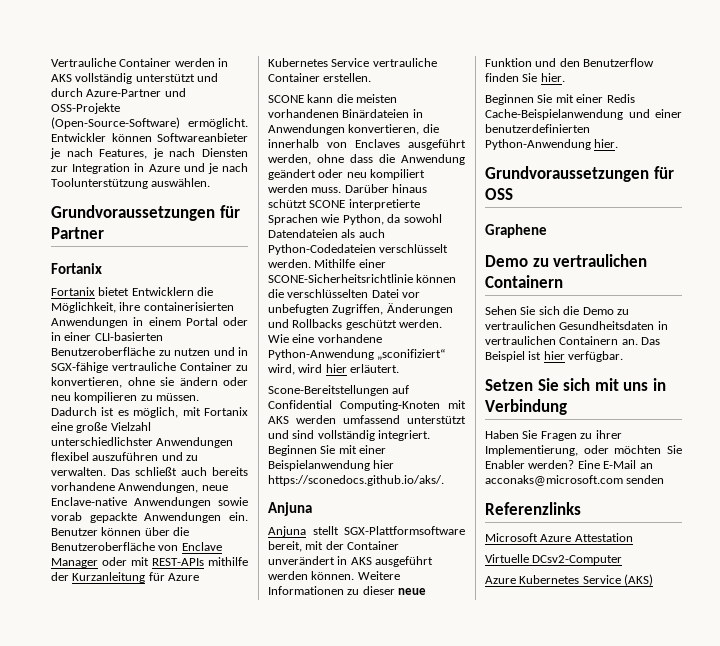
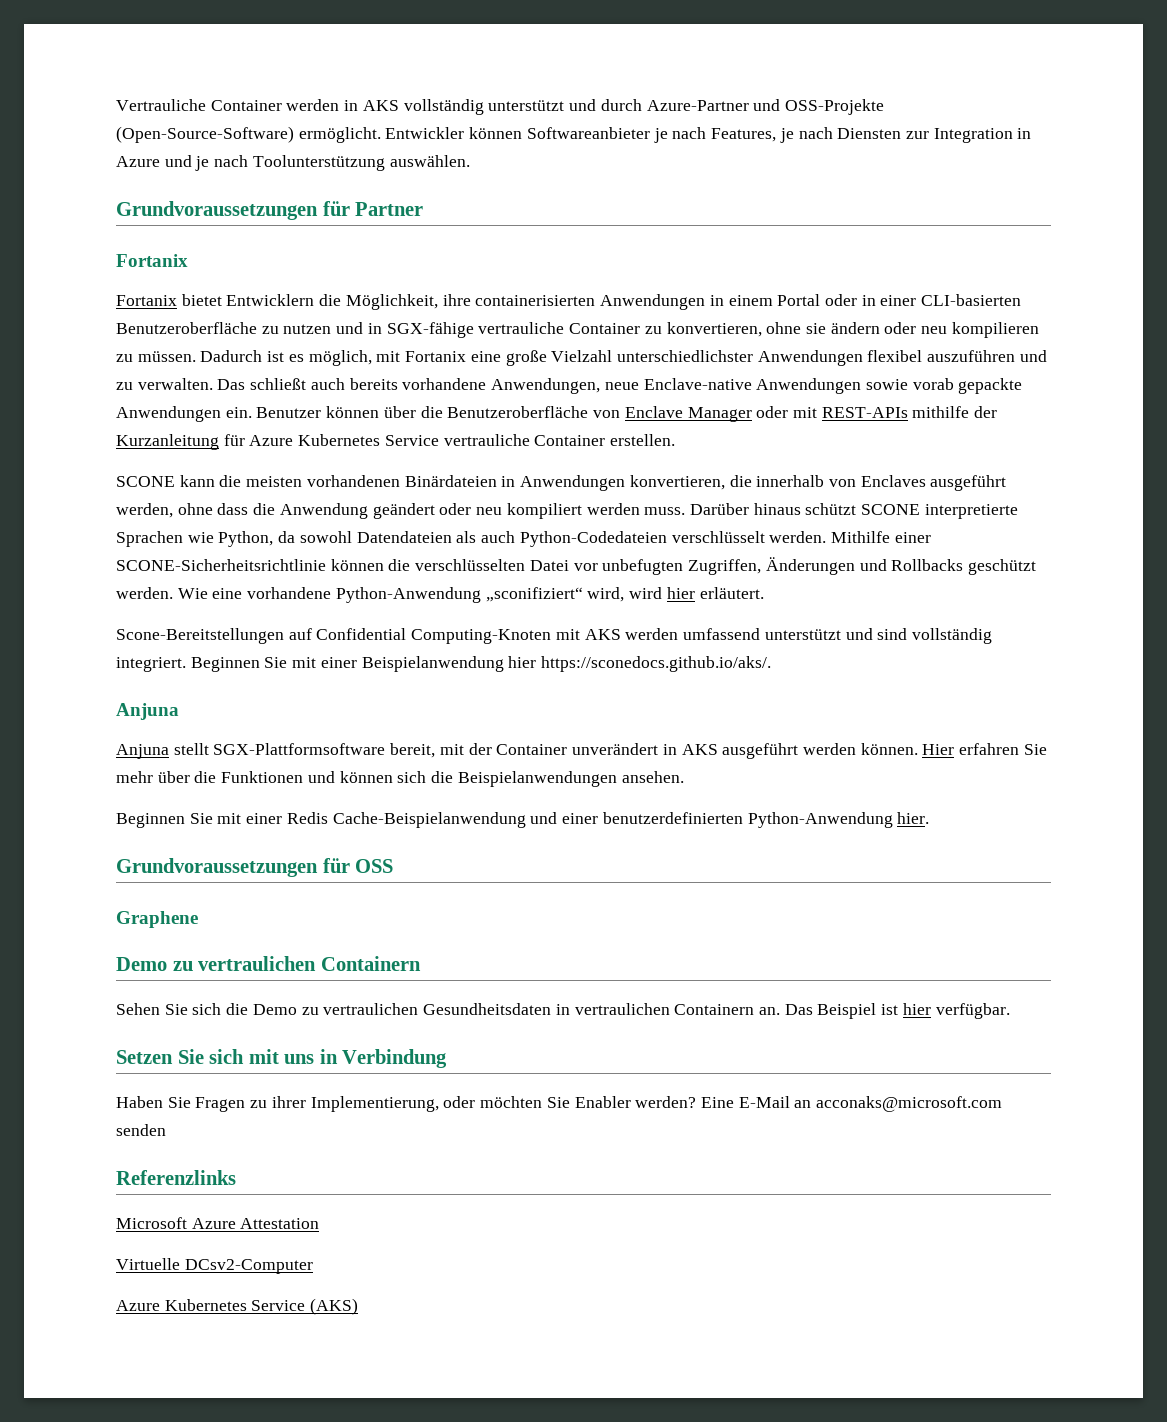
- Weitere Informationen zu dieser neue Funktion und den Benutzerflow finden Sie hier.
+ Hier erfahren Sie mehr über die Funktionen und können sich die Beispielanwendungen ansehen.

